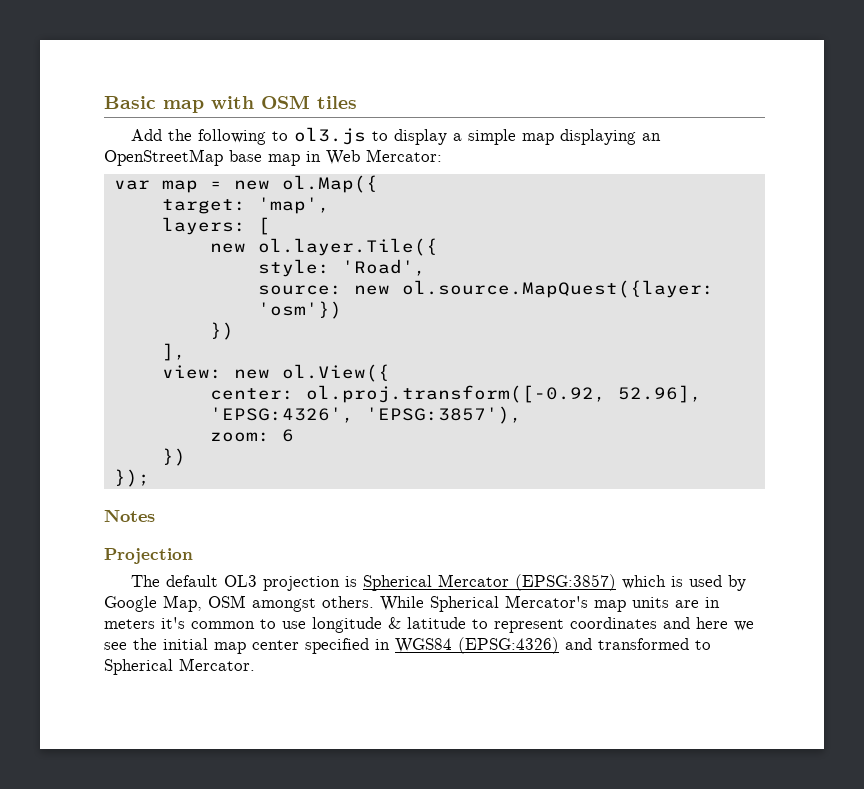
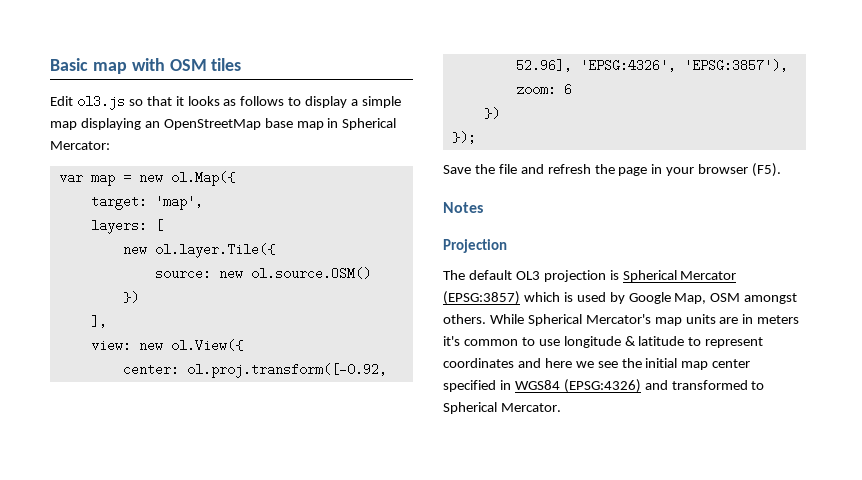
- Add the following to ol3.js to display a simple map displaying an OpenStreetMap base map in Web Mercator:
+ Edit ol3.js so that it looks as follows to display a simple map displaying an OpenStreetMap base map in Spherical Mercator:
- style: 'Road',
- source: new ol.source.MapQuest({layer: 'osm'})
+ source: new ol.source.OSM()
+ Save the file and refresh the page in your browser (F5).

